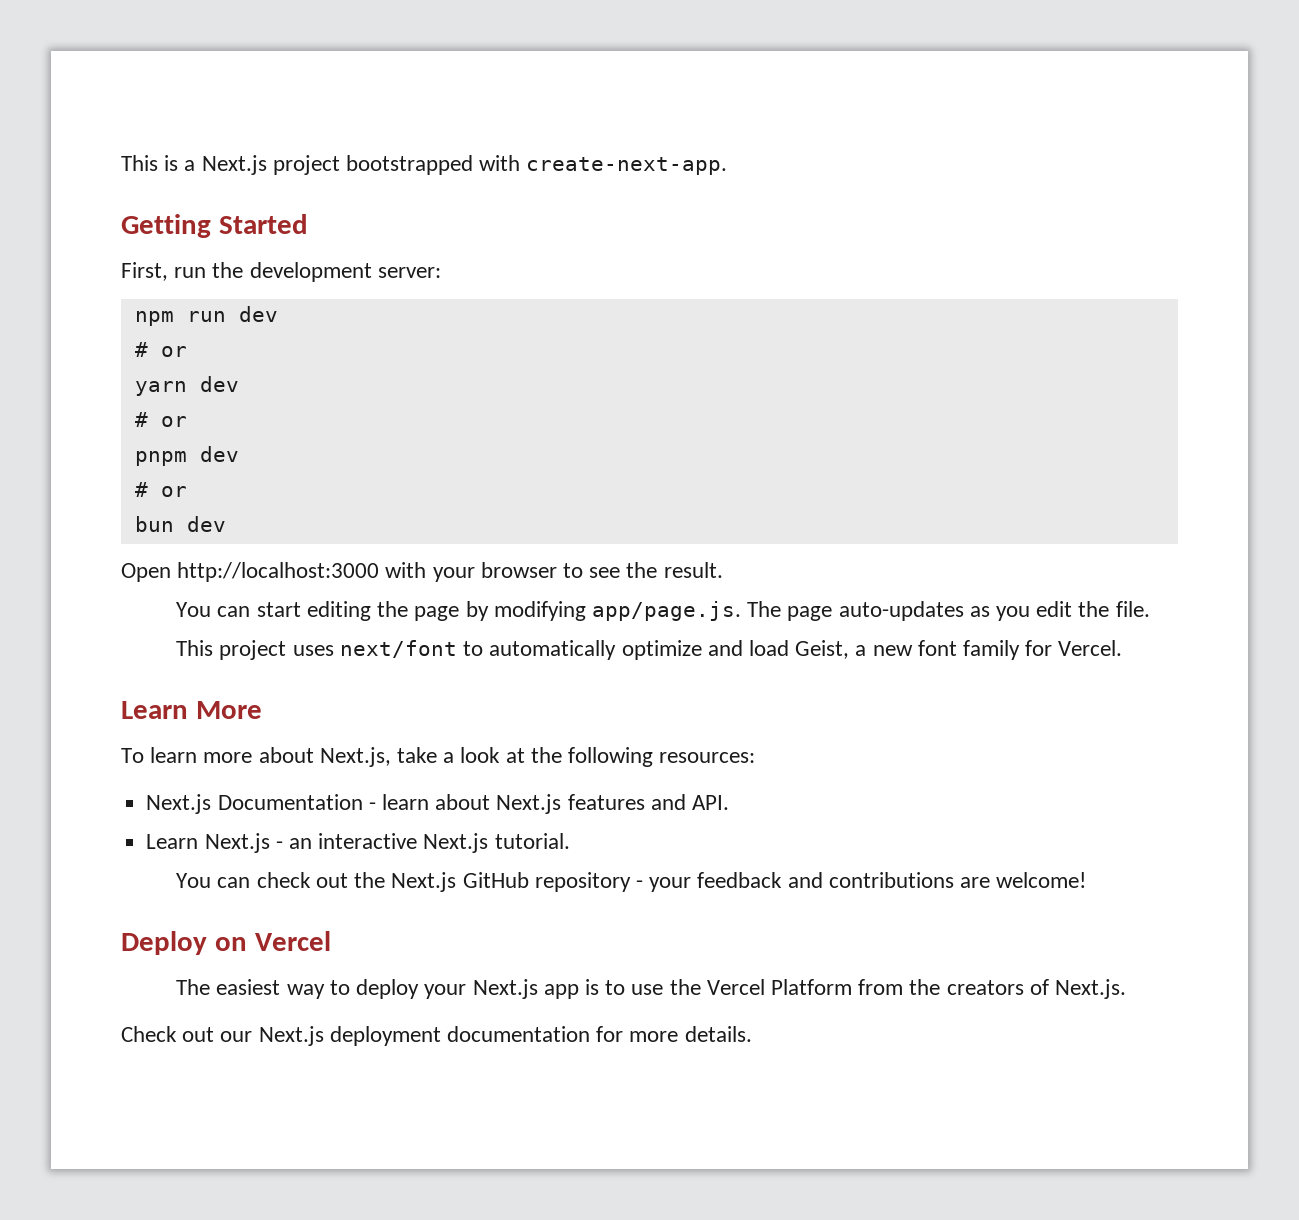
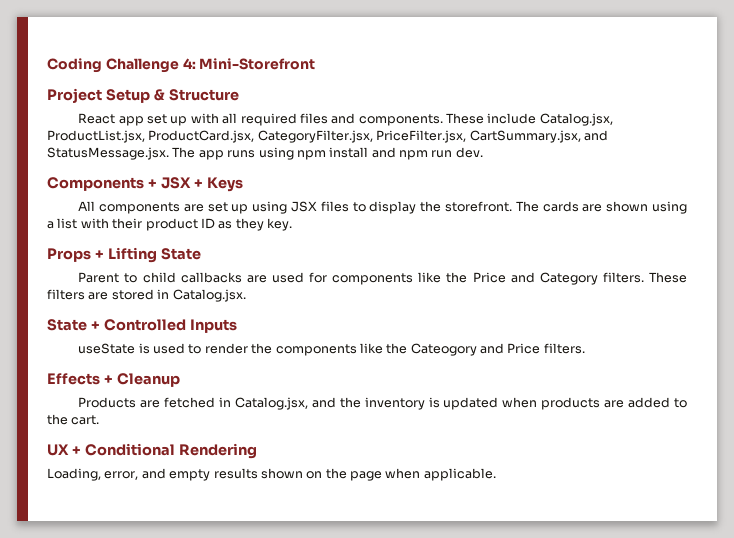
- This is a Next.js project bootstrapped with create-next-app.
- Getting Started
- First, run the development server:
- npm run dev
- # or
- yarn dev
- # or
- pnpm dev
- # or
- bun dev
- Open http://localhost:3000 with your browser to see the result.
- You can start editing the page by modifying app/page.js. The page auto-updates as you edit the file.
- This project uses next/font to automatically optimize and load Geist, a new font family for Vercel.
- Learn More
- To learn more about Next.js, take a look at the following resources:
- Next.js Documentation - learn about Next.js features and API.
- Learn Next.js - an interactive Next.js tutorial.
- You can check out the Next.js GitHub repository - your feedback and contributions are welcome!
- Deploy on Vercel
- The easiest way to deploy your Next.js app is to use the Vercel Platform from the creators of Next.js.
- Check out our Next.js deployment documentation for more details.
+ Coding Challenge 4: Mini-Storefront
+ Project Setup & Structure
+ React app set up with all required files and components. These include Catalog.jsx, ProductList.jsx, ProductCard.jsx, CategoryFilter.jsx, PriceFilter.jsx, CartSummary.jsx, and StatusMessage.jsx. The app runs using npm install and npm run dev.
+ Components + JSX + Keys
+ All components are set up using JSX files to display the storefront. The cards are shown using a list with their product ID as they key.
+ Props + Lifting State
+ Parent to child callbacks are used for components like the Price and Category filters. These filters are stored in Catalog.jsx.
+ State + Controlled Inputs
+ useState is used to render the components like the Cateogory and Price filters.
+ Effects + Cleanup
+ Products are fetched in Catalog.jsx, and the inventory is updated when products are added to the cart.
+ UX + Conditional Rendering
+ Loading, error, and empty results shown on the page when applicable.

